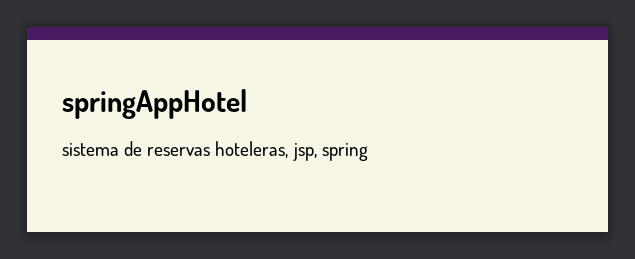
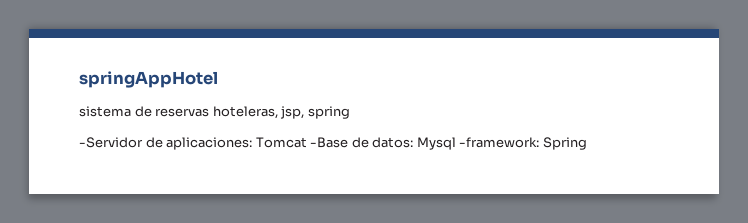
+ -Servidor de aplicaciones: Tomcat -Base de datos: Mysql -framework: Spring

